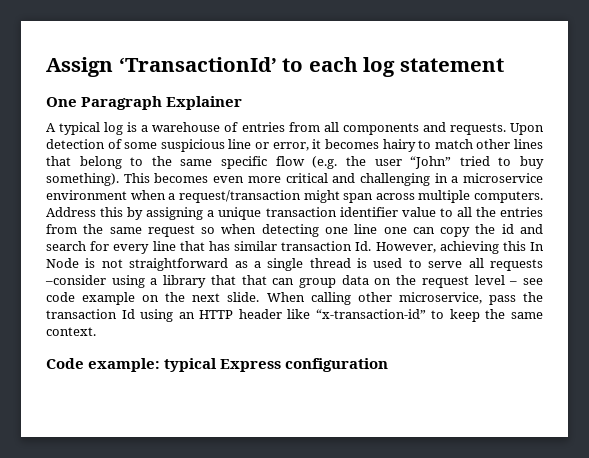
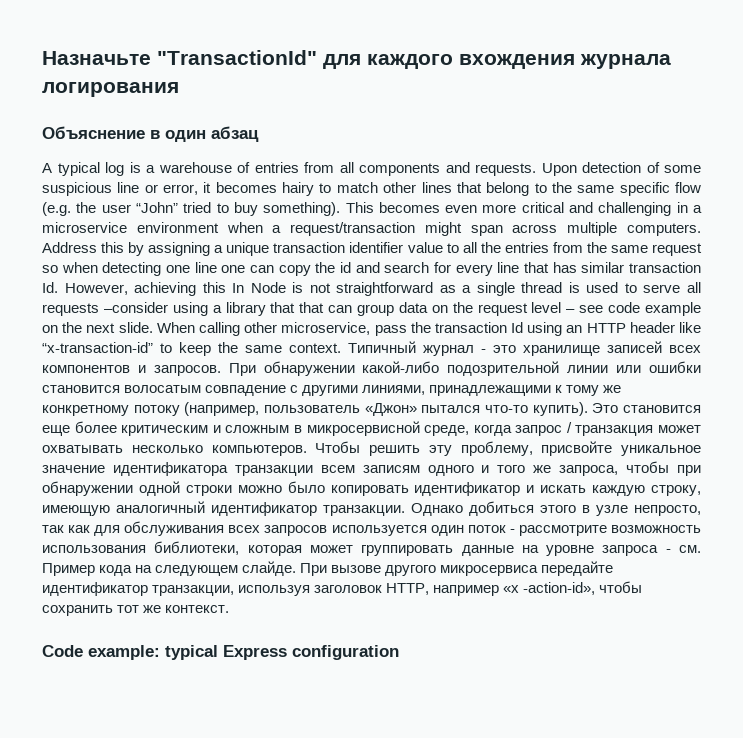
- Assign ‘TransactionId’ to each log statement
- One Paragraph Explainer
+ Назначьте "TransactionId" для каждого вхождения журнала логирования
+ Объяснение в один абзац
+ Типичный журнал - это хранилище записей всех компонентов и запросов. При обнаружении какой-либо подозрительной линии или ошибки становится волосатым совпадение с другими линиями, принадлежащими к тому же конкретному потоку (например, пользователь «Джон» пытался что-то купить). Это становится еще более критическим и сложным в микросервисной среде, когда запрос / транзакция может охватывать несколько компьютеров. Чтобы решить эту проблему, присвойте уникальное значение идентификатора транзакции всем записям одного и того же запроса, чтобы при обнаружении одной строки можно было копировать идентификатор и искать каждую строку, имеющую аналогичный идентификатор транзакции. Однако добиться этого в узле непросто, так как для обслуживания всех запросов используется один поток - рассмотрите возможность использования библиотеки, которая может группировать данные на уровне запроса - см. Пример кода на следующем слайде. При вызове другого микросервиса передайте идентификатор транзакции, используя заголовок HTTP, например «x -action-id», чтобы сохранить тот же контекст.

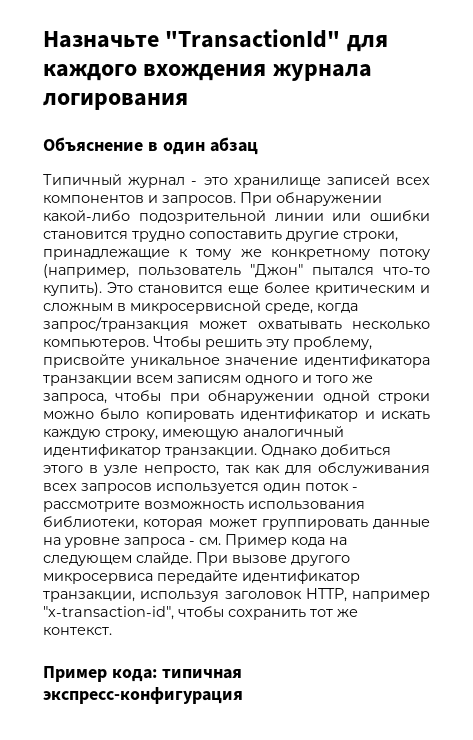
- A typical log is a warehouse of entries from all components and requests. Upon detection of some suspicious line or error, it becomes hairy to match other lines that belong to the same specific flow (e.g. the user “John” tried to buy something). This becomes even more critical and challenging in a microservice environment when a request/transaction might span across multiple computers. Address this by assigning a unique transaction identifier value to all the entries from the same request so when detecting one line one can copy the id and search for every line that has similar transaction Id. However, achieving this In Node is not straightforward as a single thread is used to serve all requests –consider using a library that that can group data on the request level – see code example on the next slide. When calling other microservice, pass the transaction Id using an HTTP header like “x-transaction-id” to keep the same context.
- При обнаружении какой-либо подозрительной линии или ошибки становится волосатым совпадение с другими линиями, принадлежащими к тому же конкретному потоку (например, пользователь «Джон» пытался что-то купить).
+ При обнаружении какой-либо подозрительной линии или ошибки становится трудно сопоставить другие строки, принадлежащие к тому же конкретному потоку (например, пользователь "Джон" пытался что-то купить).
- Это становится еще более критическим и сложным в микросервисной среде, когда запрос / транзакция может охватывать несколько компьютеров.
+ Это становится еще более критическим и сложным в микросервисной среде, когда запрос/транзакция может охватывать несколько компьютеров.
- При вызове другого микросервиса передайте идентификатор транзакции, используя заголовок HTTP, например «x -action-id», чтобы сохранить тот же контекст.
+ При вызове другого микросервиса передайте идентификатор транзакции, используя заголовок HTTP, например "x-transaction-id", чтобы сохранить тот же контекст.
- Code example: typical Express configuration
+ Пример кода: типичная экспресс-конфигурация

